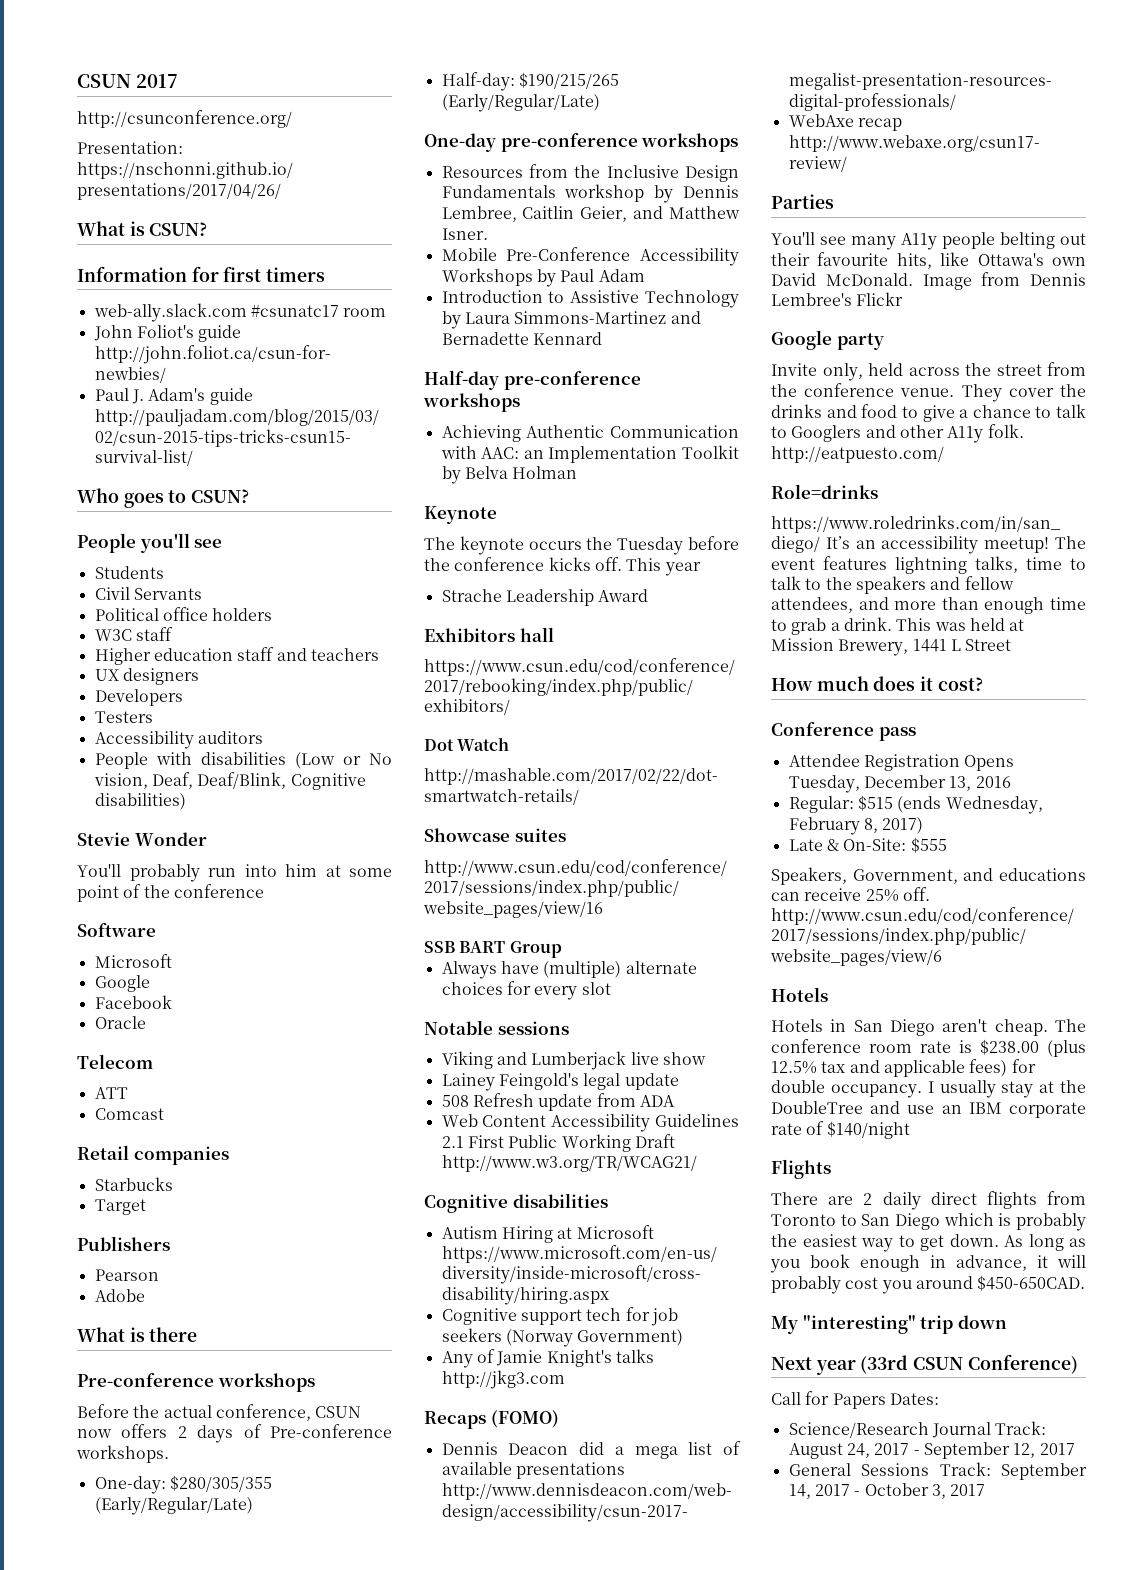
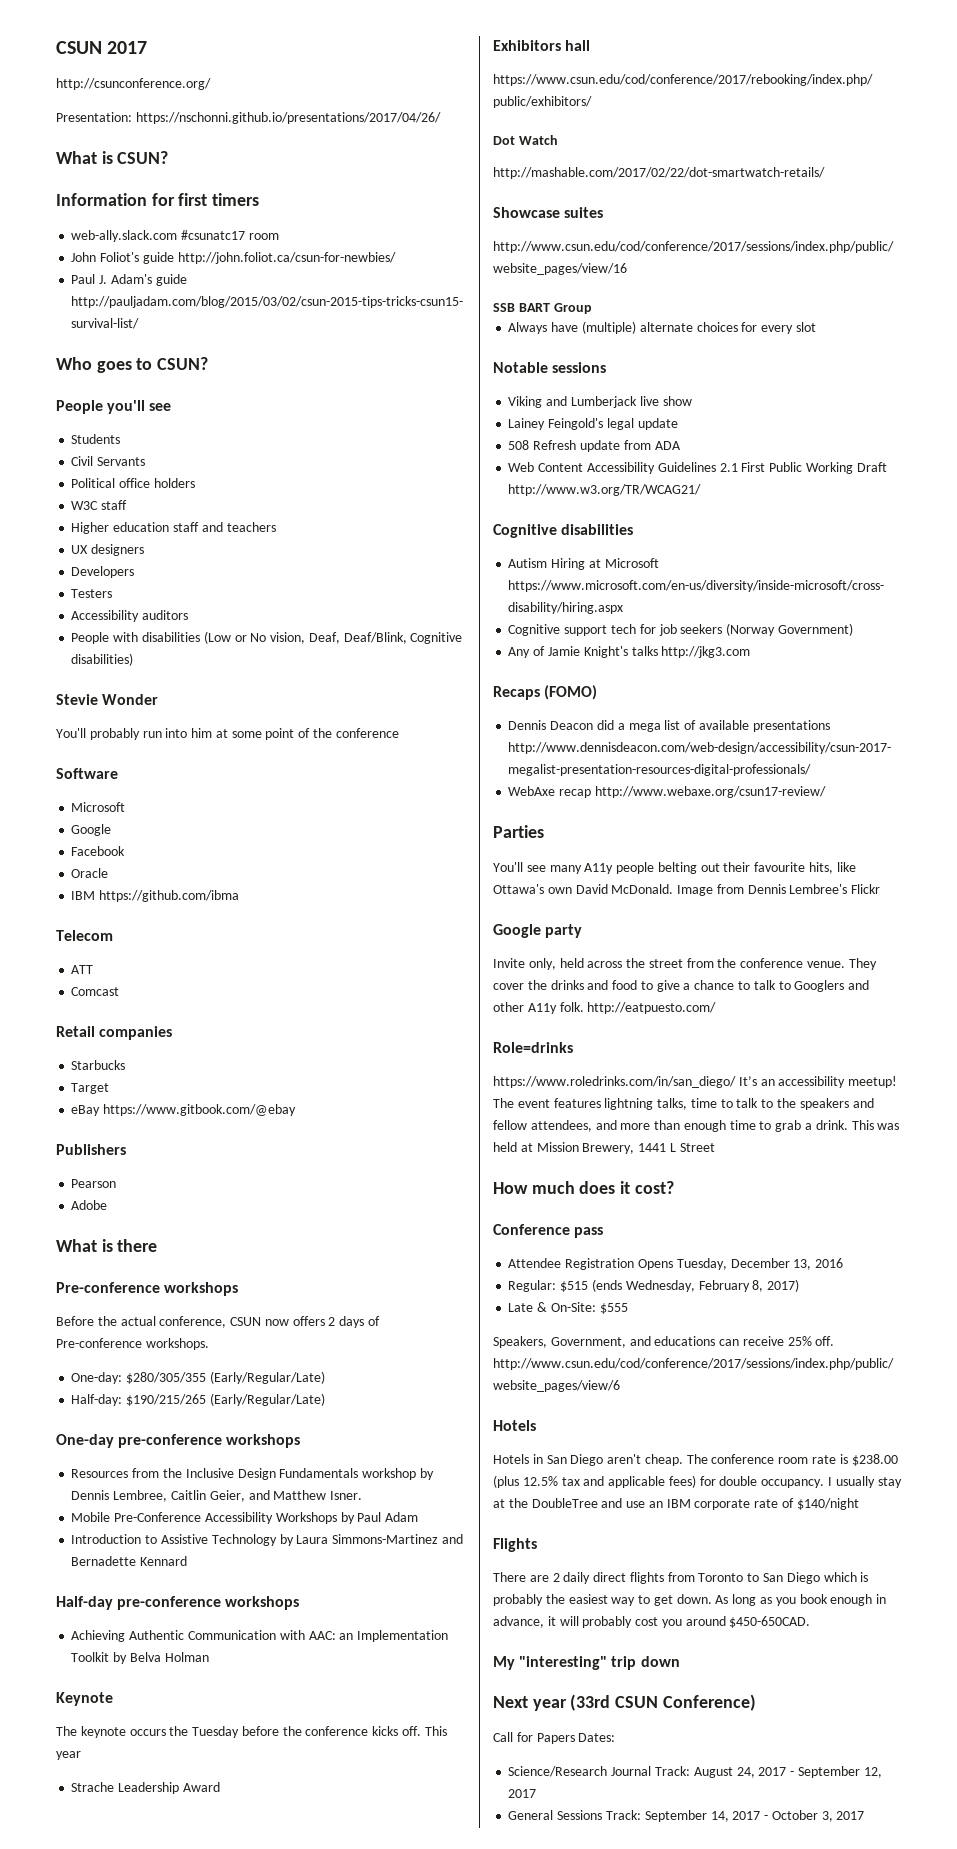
+ IBM https://github.com/ibma
+ eBay https://www.gitbook.com/@ebay

